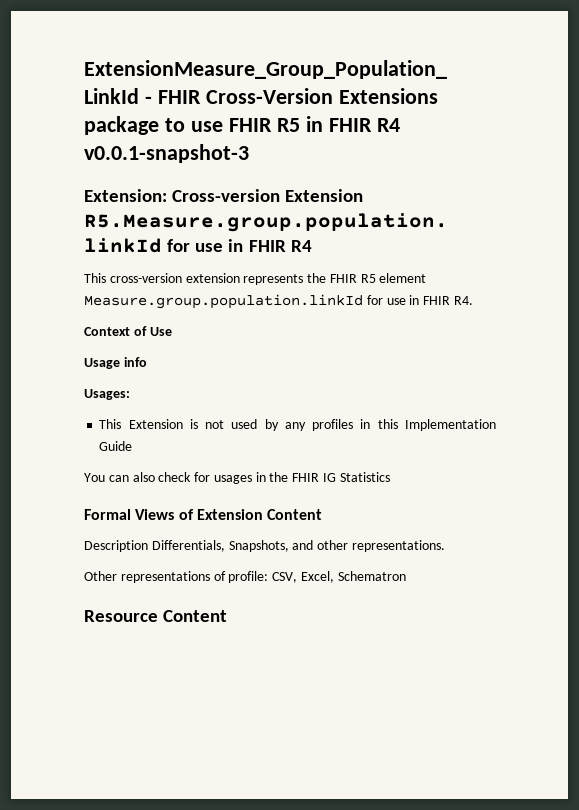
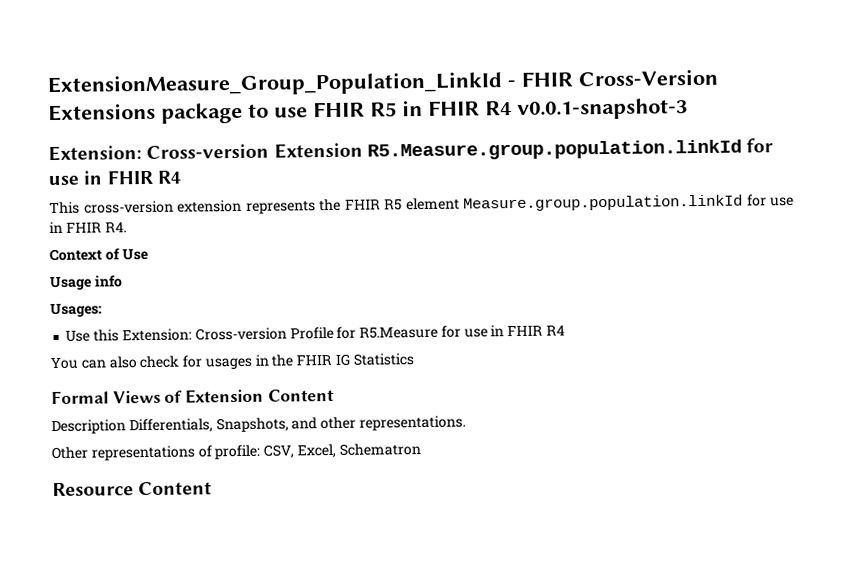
- This Extension is not used by any profiles in this Implementation Guide
+ Use this Extension: Cross-version Profile for R5.Measure for use in FHIR R4

